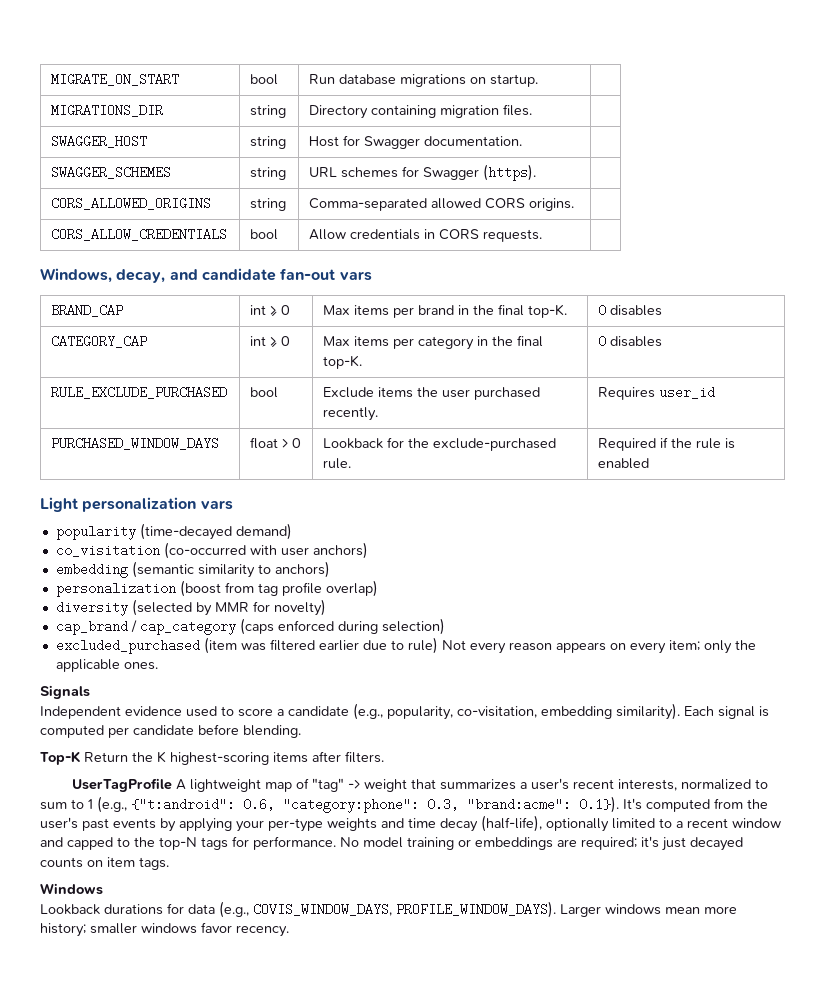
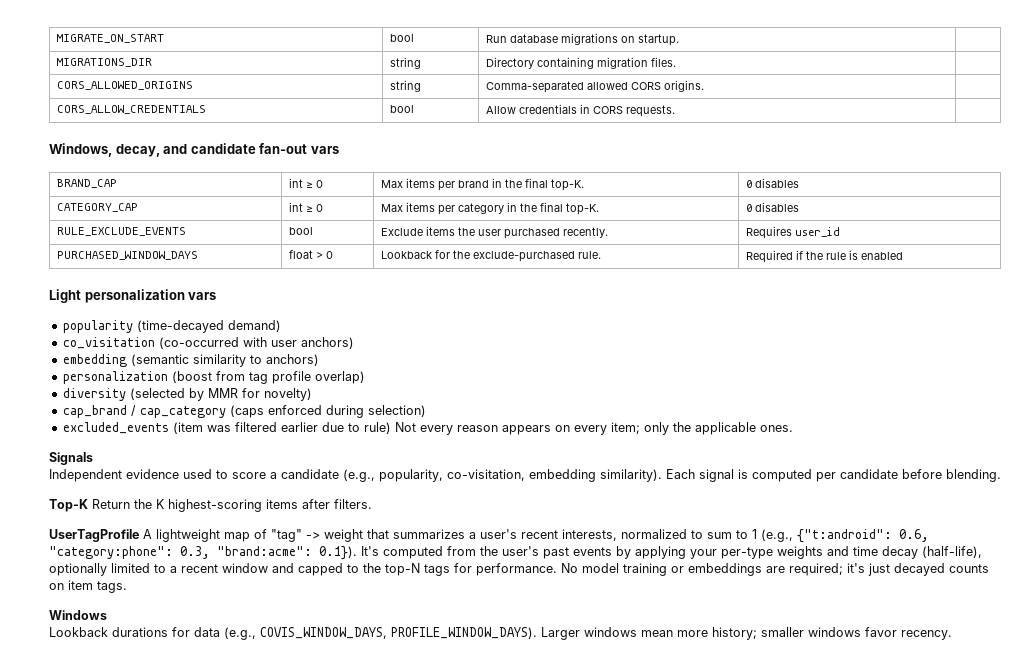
- SWAGGER_HOST | string | Host for Swagger documentation. |
- SWAGGER_SCHEMES | string | URL schemes for Swagger (https). |
- RULE_EXCLUDE_PURCHASED | bool | Exclude items the user purchased recently. | Requires user_id
+ RULE_EXCLUDE_EVENTS | bool | Exclude items the user purchased recently. | Requires user_id
- excluded_purchased (item was filtered earlier due to rule) Not every reason appears on every item; only the applicable ones.
+ excluded_events (item was filtered earlier due to rule) Not every reason appears on every item; only the applicable ones.

